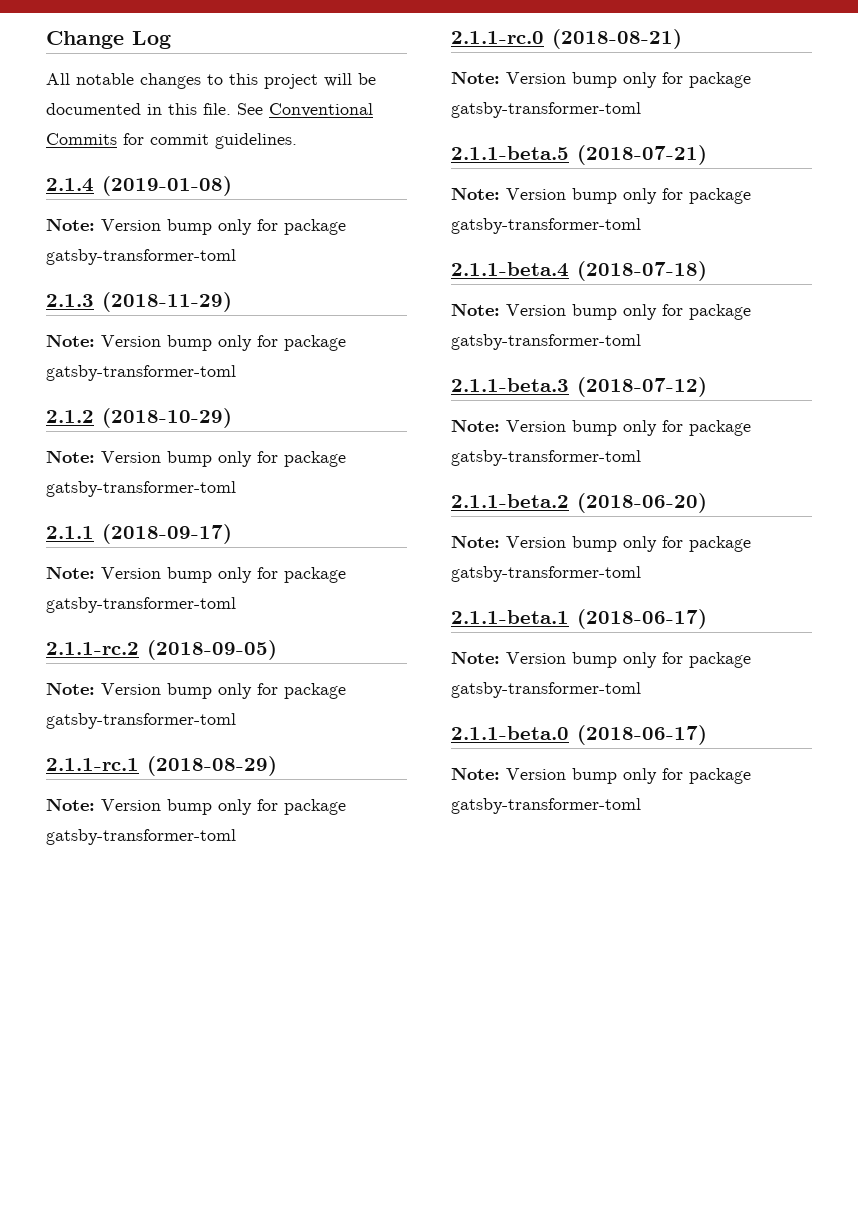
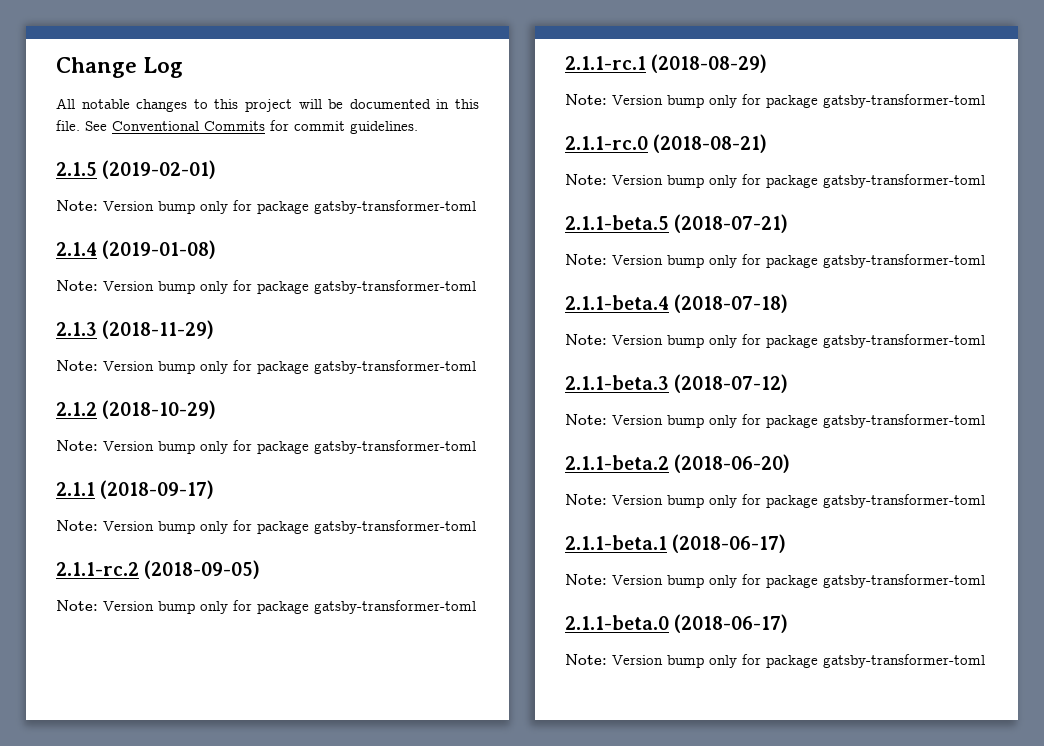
+ 2.1.5 (2019-02-01)
+ Note: Version bump only for package gatsby-transformer-toml

